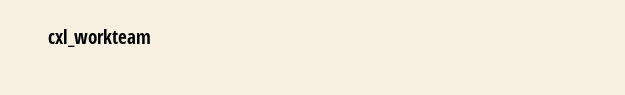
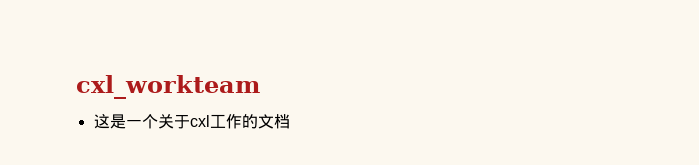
+ 这是一个关于cxl工作的文档

